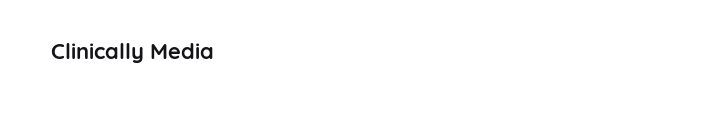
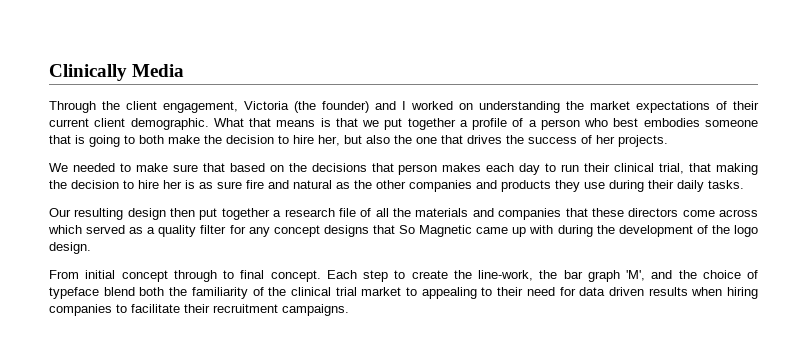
+ Through the client engagement, Victoria (the founder) and I worked on understanding the market expectations of their current client demographic. What that means is that we put together a profile of a person who best embodies someone that is going to both make the decision to hire her, but also the one that drives the success of her projects.
+ We needed to make sure that based on the decisions that person makes each day to run their clinical trial, that making the decision to hire her is as sure fire and natural as the other companies and products they use during their daily tasks.
+ Our resulting design then put together a research file of all the materials and companies that these directors come across which served as a quality filter for any concept designs that So Magnetic came up with during the development of the logo design.
+ From initial concept through to final concept. Each step to create the line-work, the bar graph 'M', and the choice of typeface blend both the familiarity of the clinical trial market to appealing to their need for data driven results when hiring companies to facilitate their recruitment campaigns.

